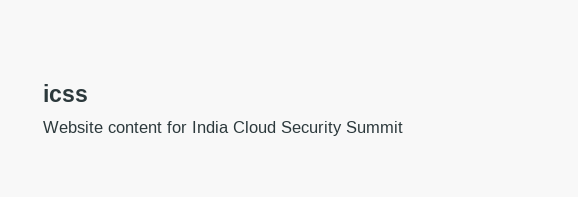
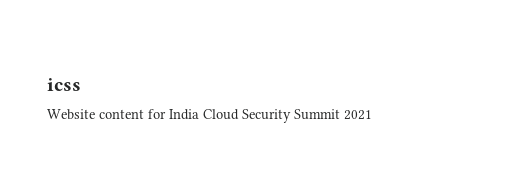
- Website content for India Cloud Security Summit
+ Website content for India Cloud Security Summit 2021

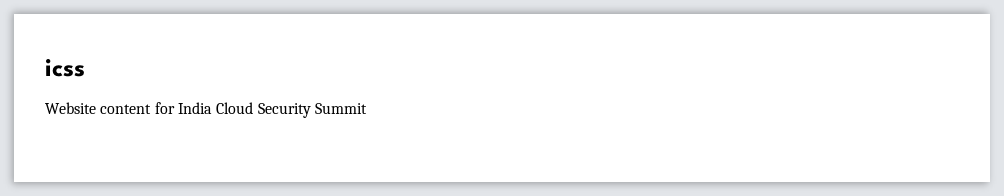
- Website content for India Cloud Security Summit 2021
+ Website content for India Cloud Security Summit

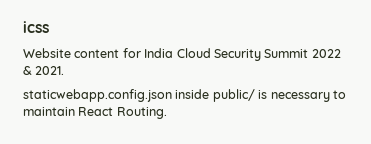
- Website content for India Cloud Security Summit
+ Website content for India Cloud Security Summit 2022 & 2021.
+ staticwebapp.config.json inside public/ is necessary to maintain React Routing.

